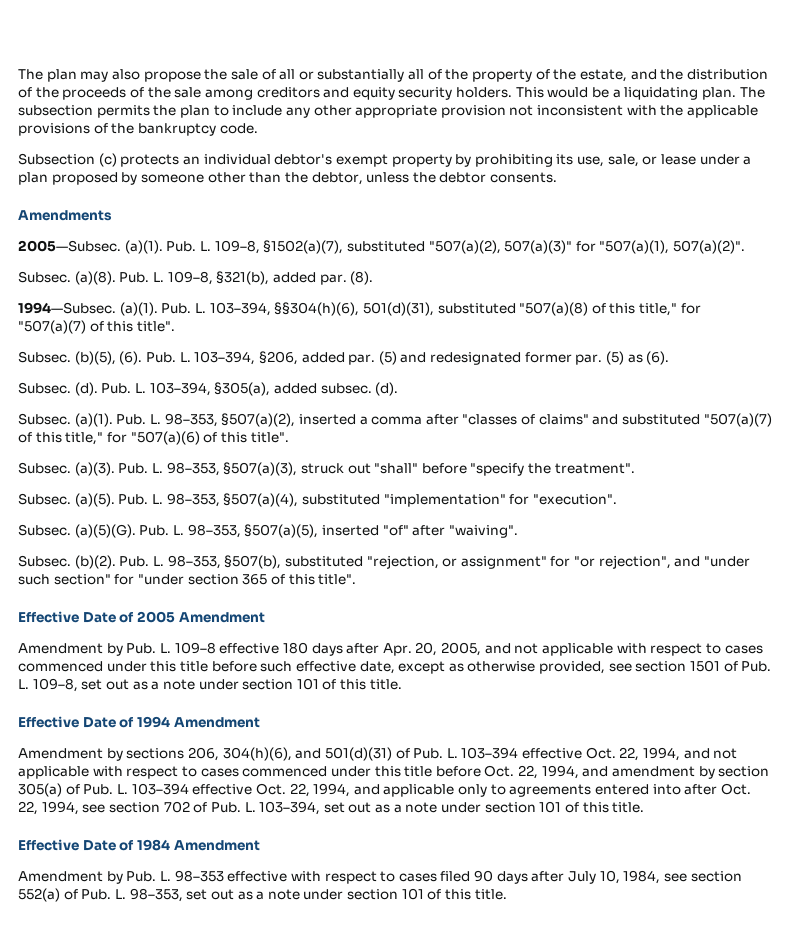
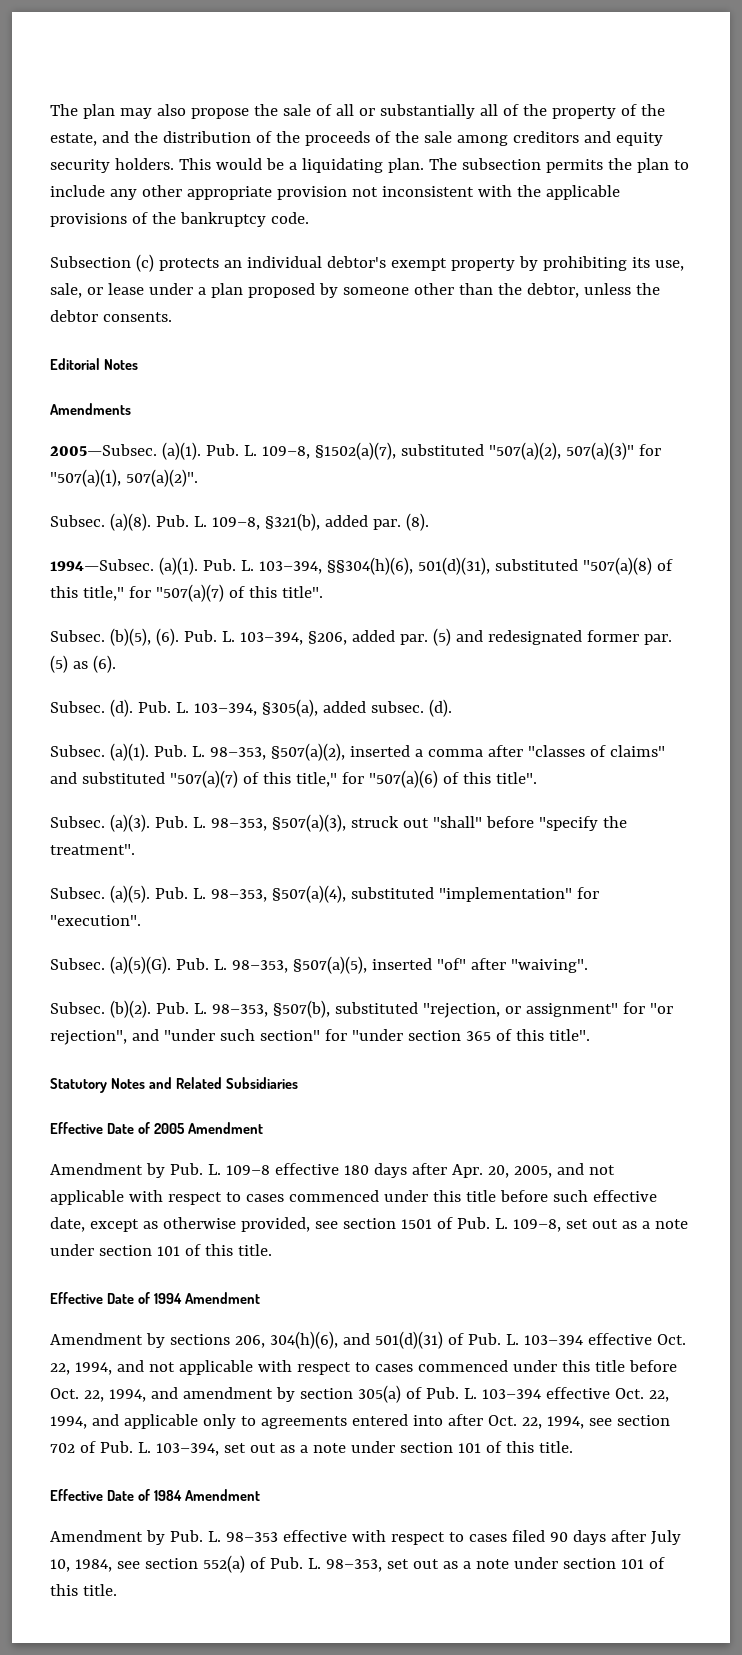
+ Editorial Notes
+ Statutory Notes and Related Subsidiaries

